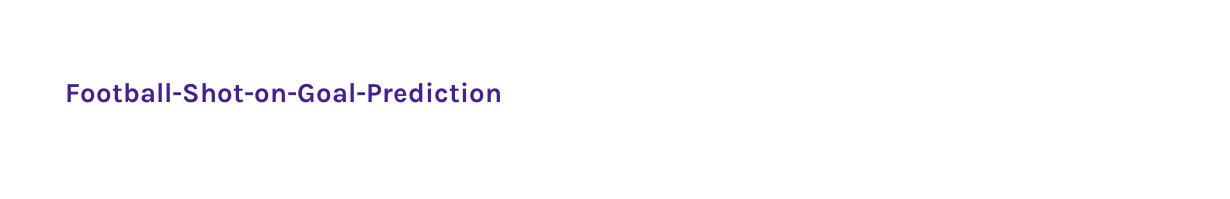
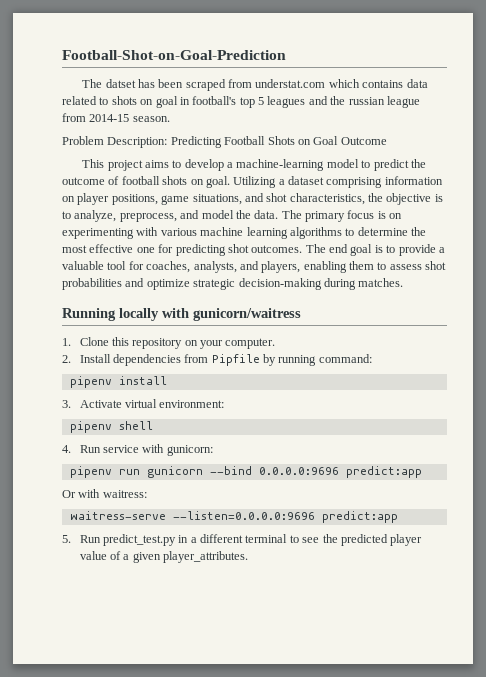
+ The datset has been scraped from understat.com which contains data related to shots on goal in football's top 5 leagues and the russian league from 2014-15 season.
+ Problem Description: Predicting Football Shots on Goal Outcome
+ This project aims to develop a machine-learning model to predict the outcome of football shots on goal. Utilizing a dataset comprising information on player positions, game situations, and shot characteristics, the objective is to analyze, preprocess, and model the data. The primary focus is on experimenting with various machine learning algorithms to determine the most effective one for predicting shot outcomes. The end goal is to provide a valuable tool for coaches, analysts, and players, enabling them to assess shot probabilities and optimize strategic decision-making during matches.
+ Running locally with gunicorn/waitress
+ 1. Clone this repository on your computer.
+ 2. Install dependencies from Pipfile by running command:
+ pipenv install
+ 3. Activate virtual environment:
+ pipenv shell
+ 4. Run service with gunicorn:
+ pipenv run gunicorn --bind 0.0.0.0:9696 predict:app
+ Or with waitress:
+ waitress-serve --listen=0.0.0.0:9696 predict:app
+ 5. Run predict_test.py in a different terminal to see the predicted player value of a given player_attributes.

